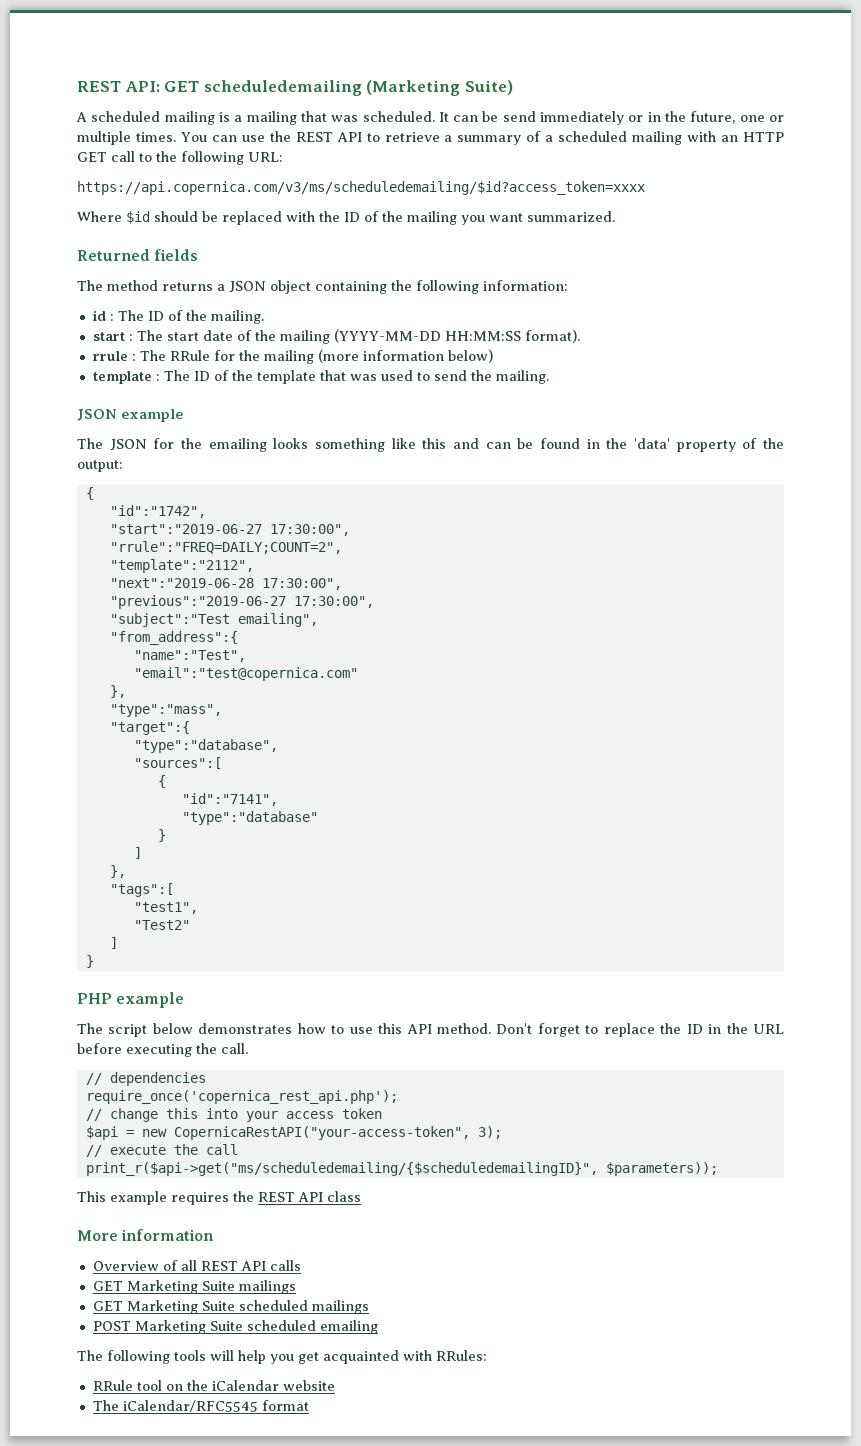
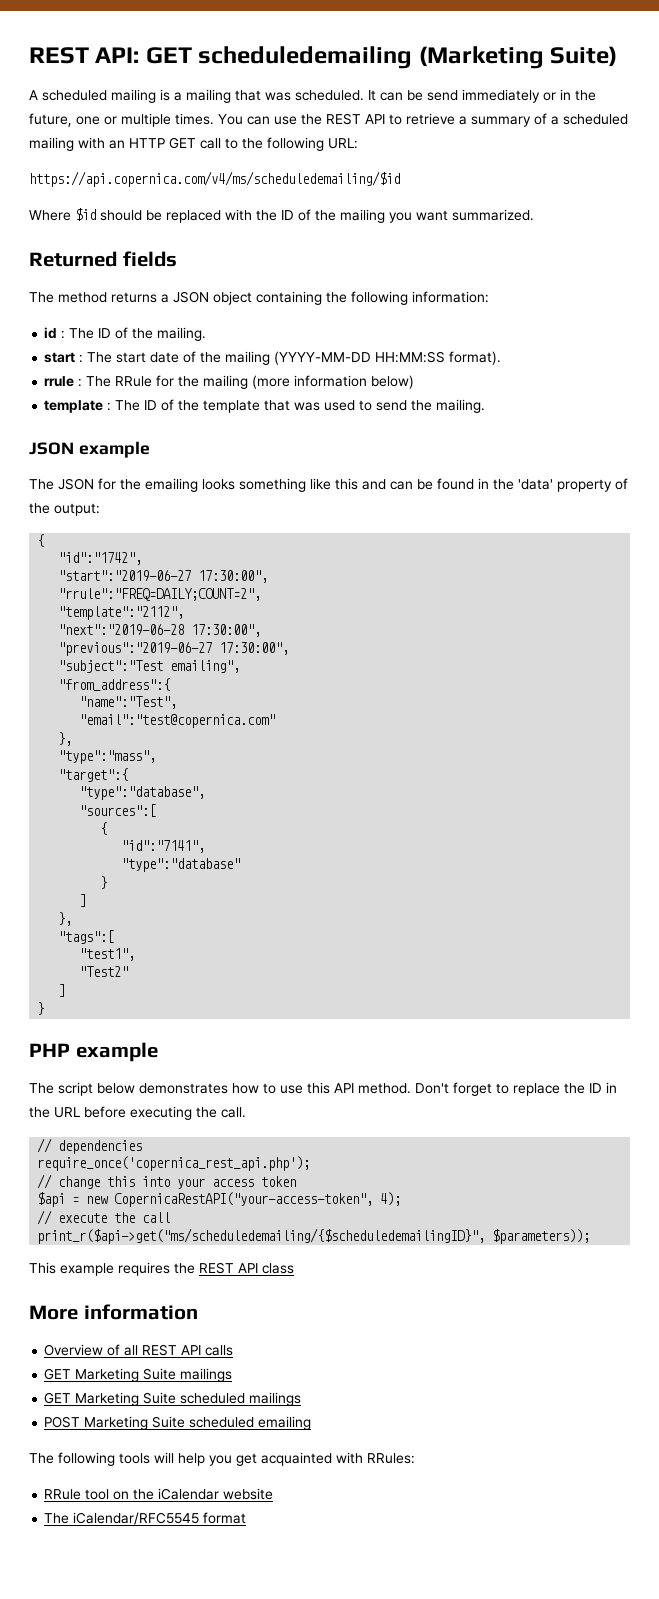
- https://api.copernica.com/v3/ms/scheduledemailing/$id?access_token=xxxx
+ https://api.copernica.com/v4/ms/scheduledemailing/$id
- $api = new CopernicaRestAPI("your-access-token", 3);
+ $api = new CopernicaRestAPI("your-access-token", 4);

